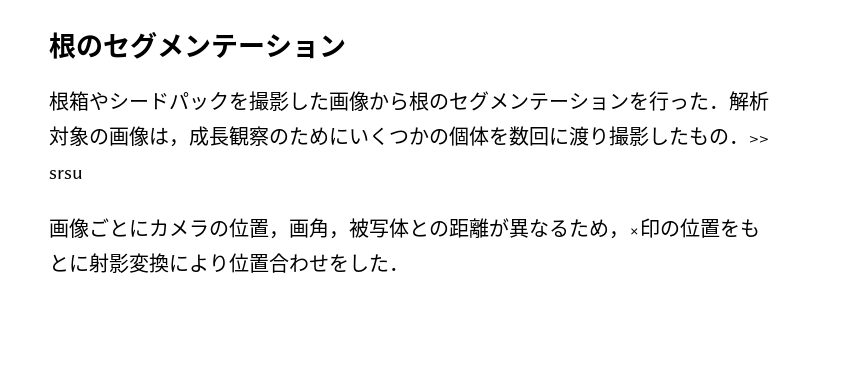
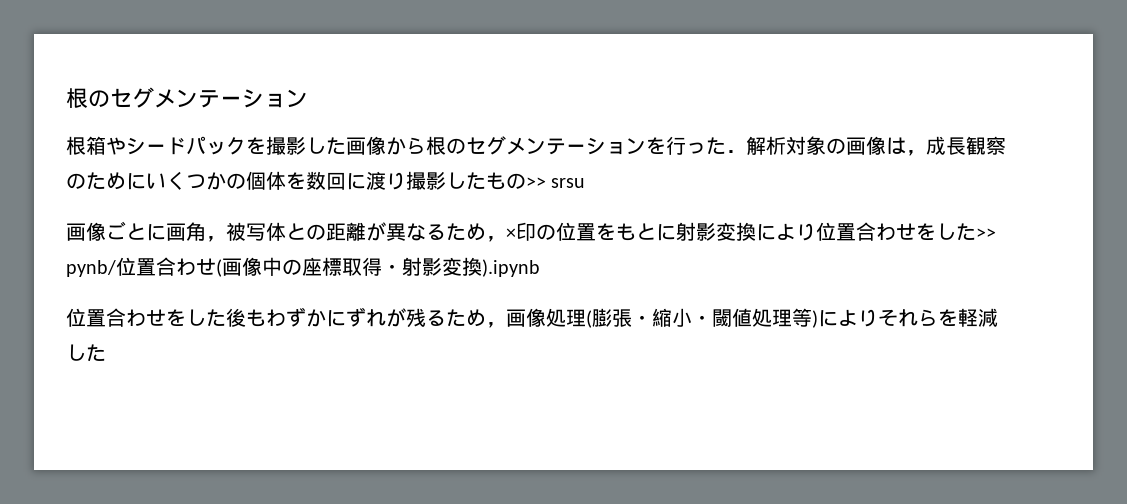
- 根箱やシードパックを撮影した画像から根のセグメンテーションを行った．解析対象の画像は，成長観察のためにいくつかの個体を数回に渡り撮影したもの．>> srsu
+ 根箱やシードパックを撮影した画像から根のセグメンテーションを行った．解析対象の画像は，成長観察のためにいくつかの個体を数回に渡り撮影したもの>> srsu
- 画像ごとにカメラの位置，画角，被写体との距離が異なるため，×印の位置をもとに射影変換により位置合わせをした．
+ 画像ごとに画角，被写体との距離が異なるため，×印の位置をもとに射影変換により位置合わせをした>> pynb/位置合わせ(画像中の座標取得・射影変換).ipynb
+ 位置合わせをした後もわずかにずれが残るため，画像処理(膨張・縮小・閾値処理等)によりそれらを軽減した

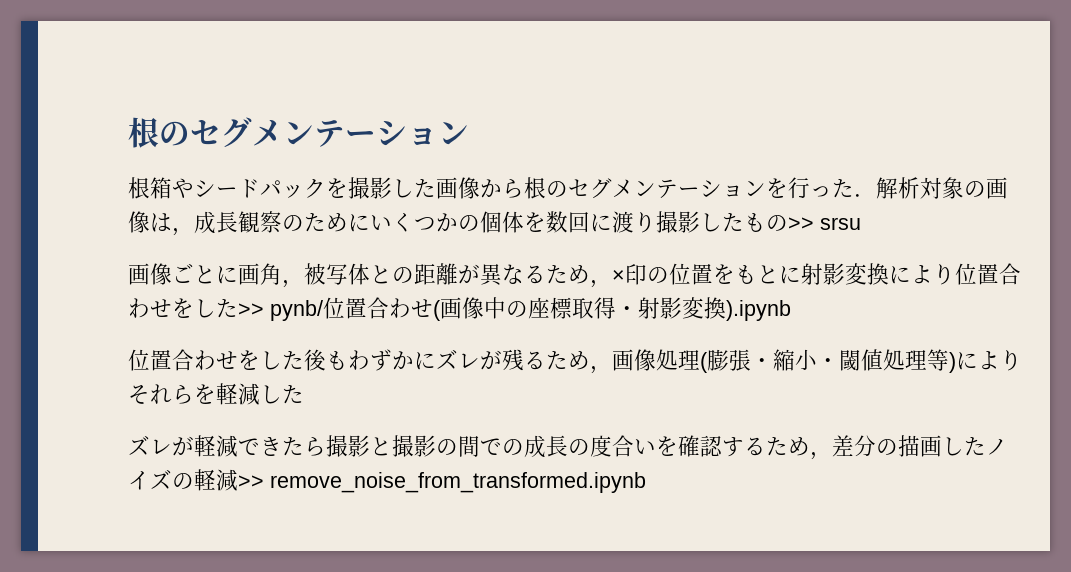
- 位置合わせをした後もわずかにずれが残るため，画像処理(膨張・縮小・閾値処理等)によりそれらを軽減した
+ 位置合わせをした後もわずかにズレが残るため，画像処理(膨張・縮小・閾値処理等)によりそれらを軽減した
+ ズレが軽減できたら撮影と撮影の間での成長の度合いを確認するため，差分の描画したノイズの軽減>> remove_noise_from_transformed.ipynb

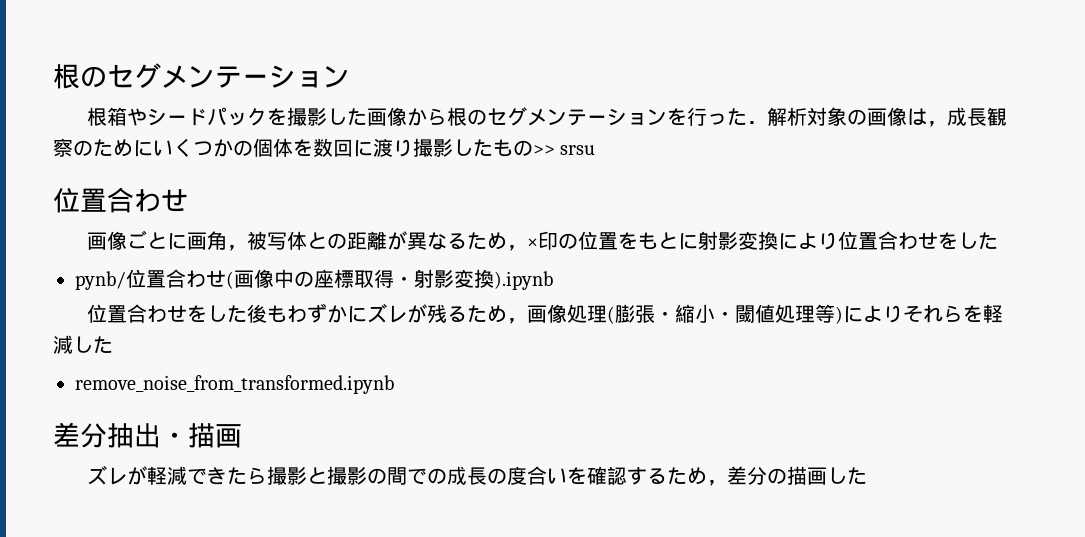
  根箱やシードパックを撮影した画像から根のセグメンテーションを行った．解析対象の画像は，成長観察のためにいくつかの個体を数回に渡り撮影したもの>> srsu
+ 位置合わせ
- 画像ごとに画角，被写体との距離が異なるため，×印の位置をもとに射影変換により位置合わせをした>> pynb/位置合わせ(画像中の座標取得・射影変換).ipynb
+ 画像ごとに画角，被写体との距離が異なるため，×印の位置をもとに射影変換により位置合わせをした
+ pynb/位置合わせ(画像中の座標取得・射影変換).ipynb
+ remove_noise_from_transformed.ipynb
+ 差分抽出・描画
- ズレが軽減できたら撮影と撮影の間での成長の度合いを確認するため，差分の描画したノイズの軽減>> remove_noise_from_transformed.ipynb
+ ズレが軽減できたら撮影と撮影の間での成長の度合いを確認するため，差分の描画した

